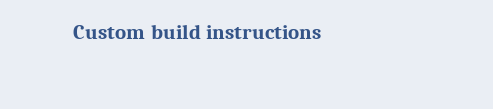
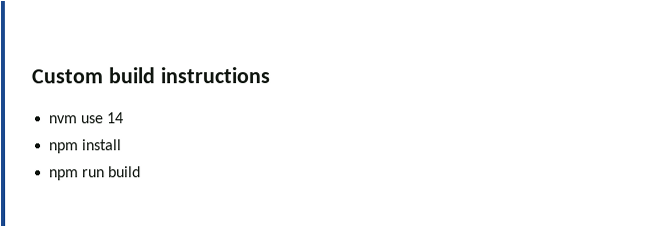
+ nvm use 14
+ npm install
+ npm run build

